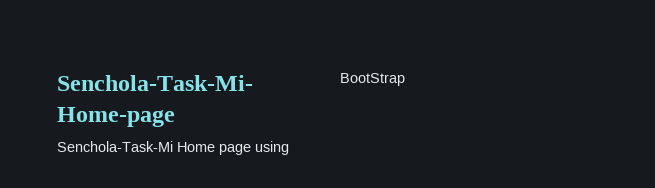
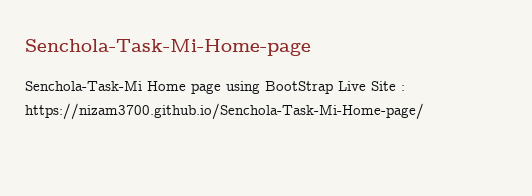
- Senchola-Task-Mi Home page using BootStrap
+ Senchola-Task-Mi Home page using BootStrap Live Site : https://nizam3700.github.io/Senchola-Task-Mi-Home-page/

